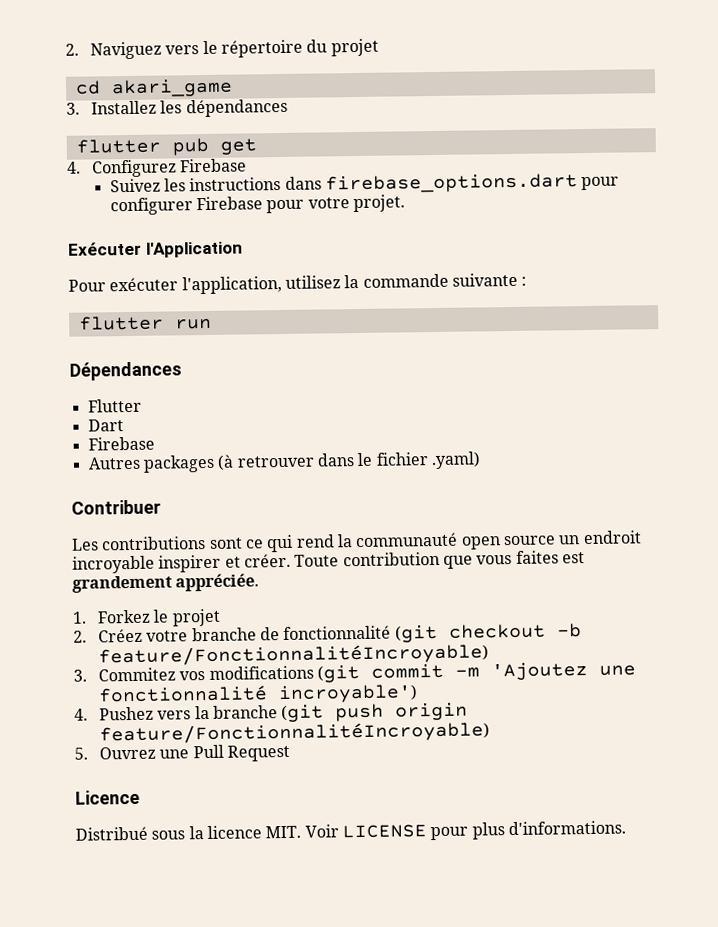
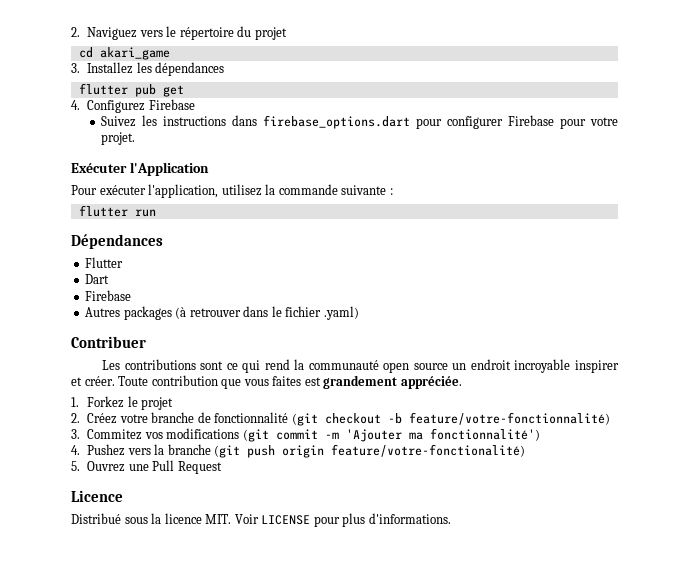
- 2. Créez votre branche de fonctionnalité (git checkout -b feature/FonctionnalitéIncroyable)
+ 2. Créez votre branche de fonctionnalité (git checkout -b feature/votre-fonctionnalité)
- 3. Commitez vos modifications (git commit -m 'Ajoutez une fonctionnalité incroyable')
+ 3. Commitez vos modifications (git commit -m 'Ajouter ma fonctionnalité')
- 4. Pushez vers la branche (git push origin feature/FonctionnalitéIncroyable)
+ 4. Pushez vers la branche (git push origin feature/votre-fonctionalité)

